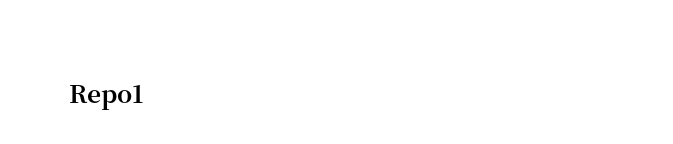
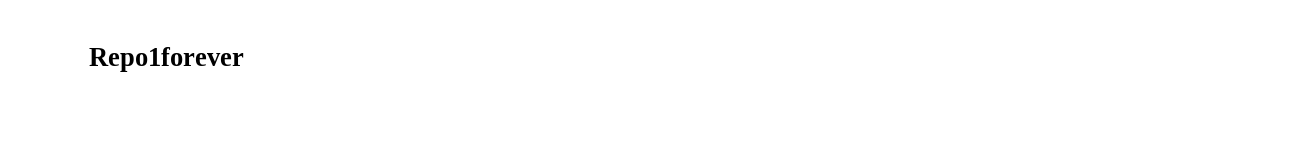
- Repo1
+ Repo1forever

